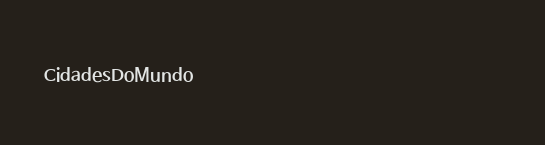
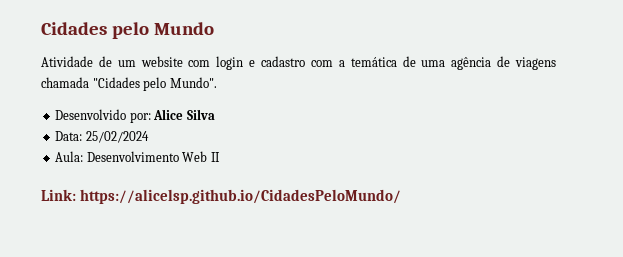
- CidadesDoMundo
+ Cidades pelo Mundo
+ Atividade de um website com login e cadastro com a temática de uma agência de viagens chamada "Cidades pelo Mundo".
+ Desenvolvido por: Alice Silva
+ Data: 25/02/2024
+ Aula: Desenvolvimento Web II
+ Link: https://alicelsp.github.io/CidadesPeloMundo/

